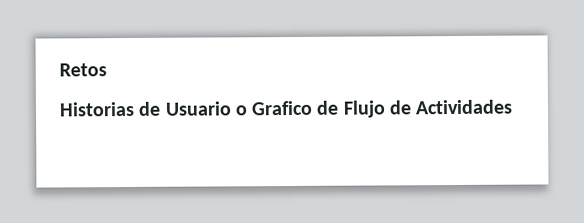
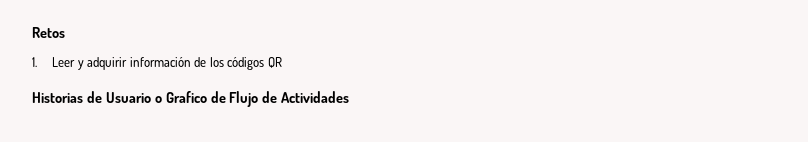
+ 1. Leer y adquirir información de los códigos QR

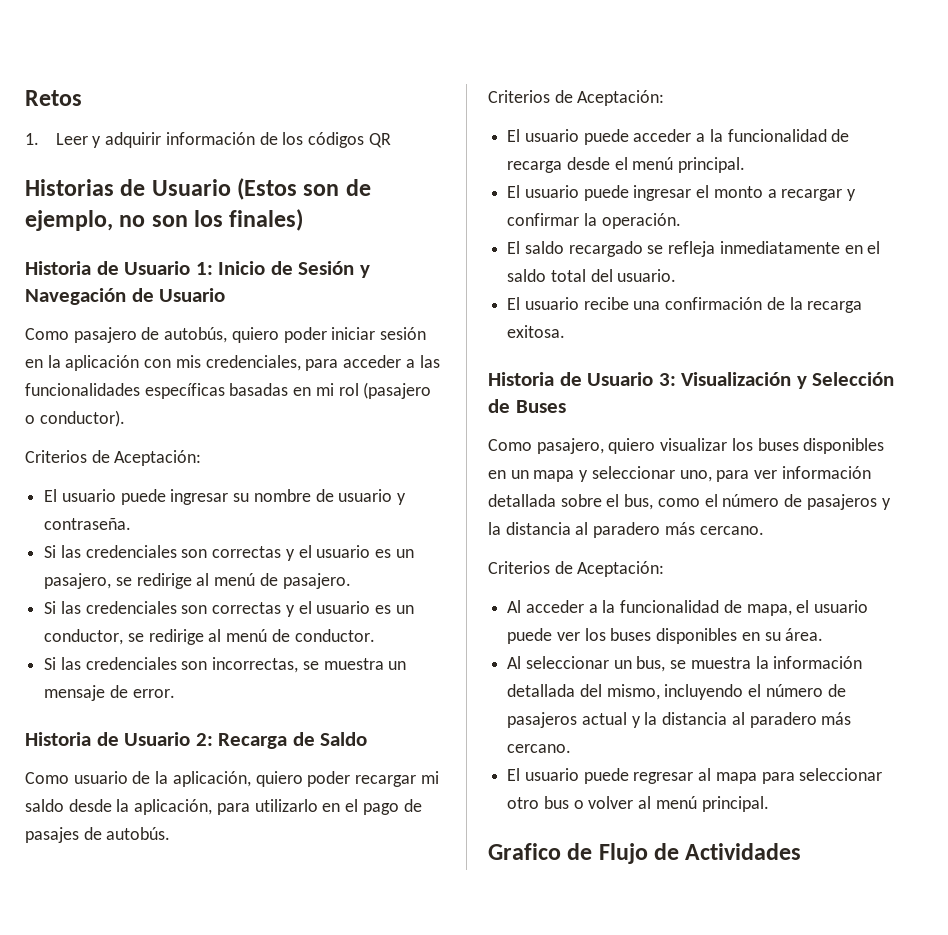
- Historias de Usuario o Grafico de Flujo de Actividades
+ Historias de Usuario (Estos son de ejemplo, no son los finales)
+ Historia de Usuario 1: Inicio de Sesión y Navegación de Usuario
+ Como pasajero de autobús, quiero poder iniciar sesión en la aplicación con mis credenciales, para acceder a las funcionalidades específicas basadas en mi rol (pasajero o conductor).
+ Criterios de Aceptación:
+ El usuario puede ingresar su nombre de usuario y contraseña.
+ Si las credenciales son correctas y el usuario es un pasajero, se redirige al menú de pasajero.
+ Si las credenciales son correctas y el usuario es un conductor, se redirige al menú de conductor.
+ Si las credenciales son incorrectas, se muestra un mensaje de error.
+ Historia de Usuario 2: Recarga de Saldo
+ Como usuario de la aplicación, quiero poder recargar mi saldo desde la aplicación, para utilizarlo en el pago de pasajes de autobús.
+ Criterios de Aceptación:
+ El usuario puede acceder a la funcionalidad de recarga desde el menú principal.
+ El usuario puede ingresar el monto a recargar y confirmar la operación.
+ El saldo recargado se refleja inmediatamente en el saldo total del usuario.
+ El usuario recibe una confirmación de la recarga exitosa.
+ Historia de Usuario 3: Visualización y Selección de Buses
+ Como pasajero, quiero visualizar los buses disponibles en un mapa y seleccionar uno, para ver información detallada sobre el bus, como el número de pasajeros y la distancia al paradero más cercano.
+ Criterios de Aceptación:
+ Al acceder a la funcionalidad de mapa, el usuario puede ver los buses disponibles en su área.
+ Al seleccionar un bus, se muestra la información detallada del mismo, incluyendo el número de pasajeros actual y la distancia al paradero más cercano.
+ El usuario puede regresar al mapa para seleccionar otro bus o volver al menú principal.
+ Grafico de Flujo de Actividades

